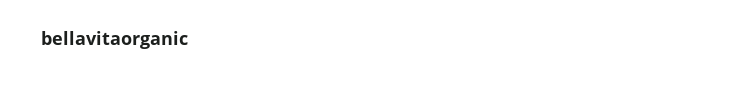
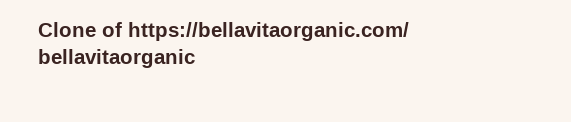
- bellavitaorganic
+ Clone of https://bellavitaorganic.com/ bellavitaorganic

